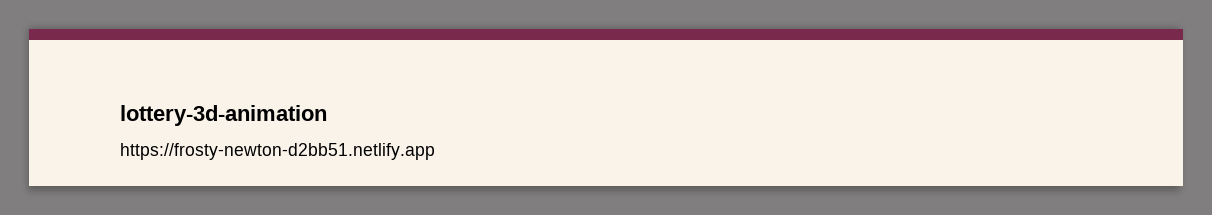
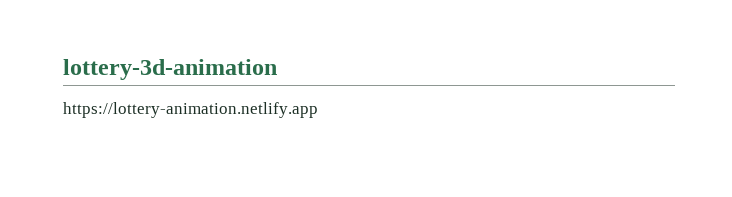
- https://frosty-newton-d2bb51.netlify.app
+ https://lottery-animation.netlify.app

